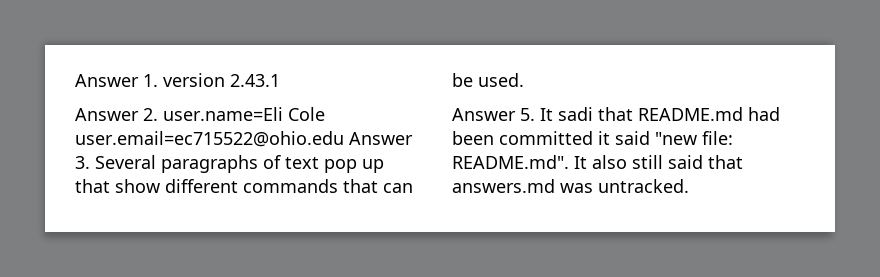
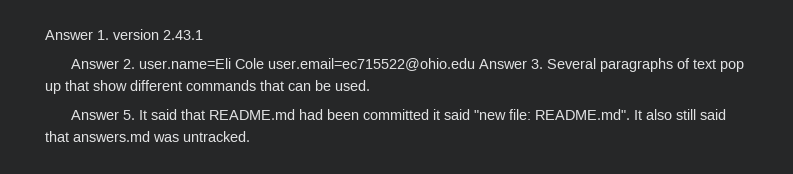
- Answer 5. It sadi that README.md had been committed it said "new file: README.md". It also still said that answers.md was untracked.
+ Answer 5. It said that README.md had been committed it said "new file: README.md". It also still said that answers.md was untracked.

